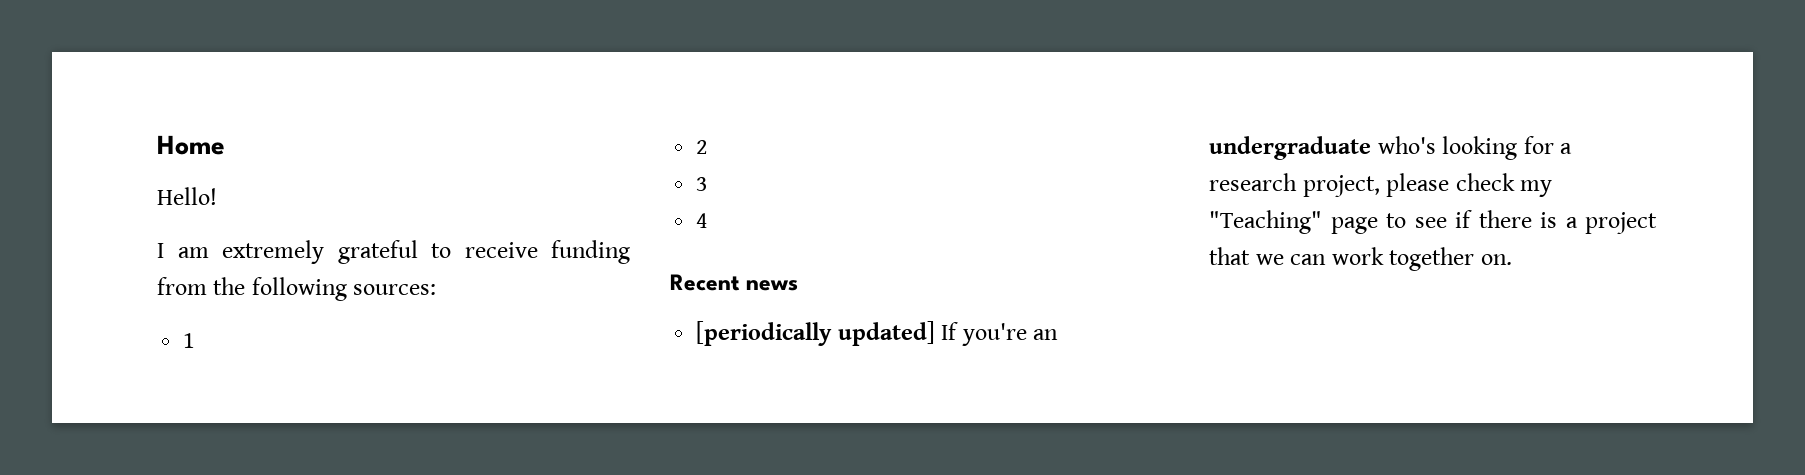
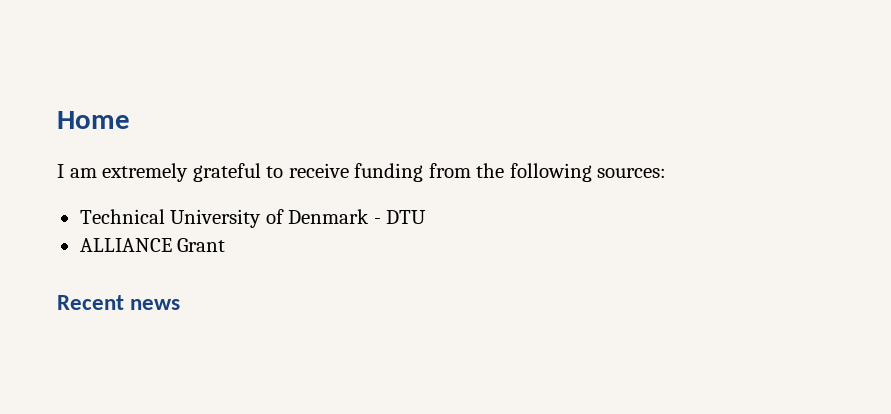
- Hello!
  I am extremely grateful to receive funding from the following sources:
- 1
- 2
- 3
- 4
+ Technical University of Denmark - DTU
+ ALLIANCE Grant
  Recent news
- [periodically updated] If you're an undergraduate who's looking for a research project, please check my "Teaching" page to see if there is a project that we can work together on.

